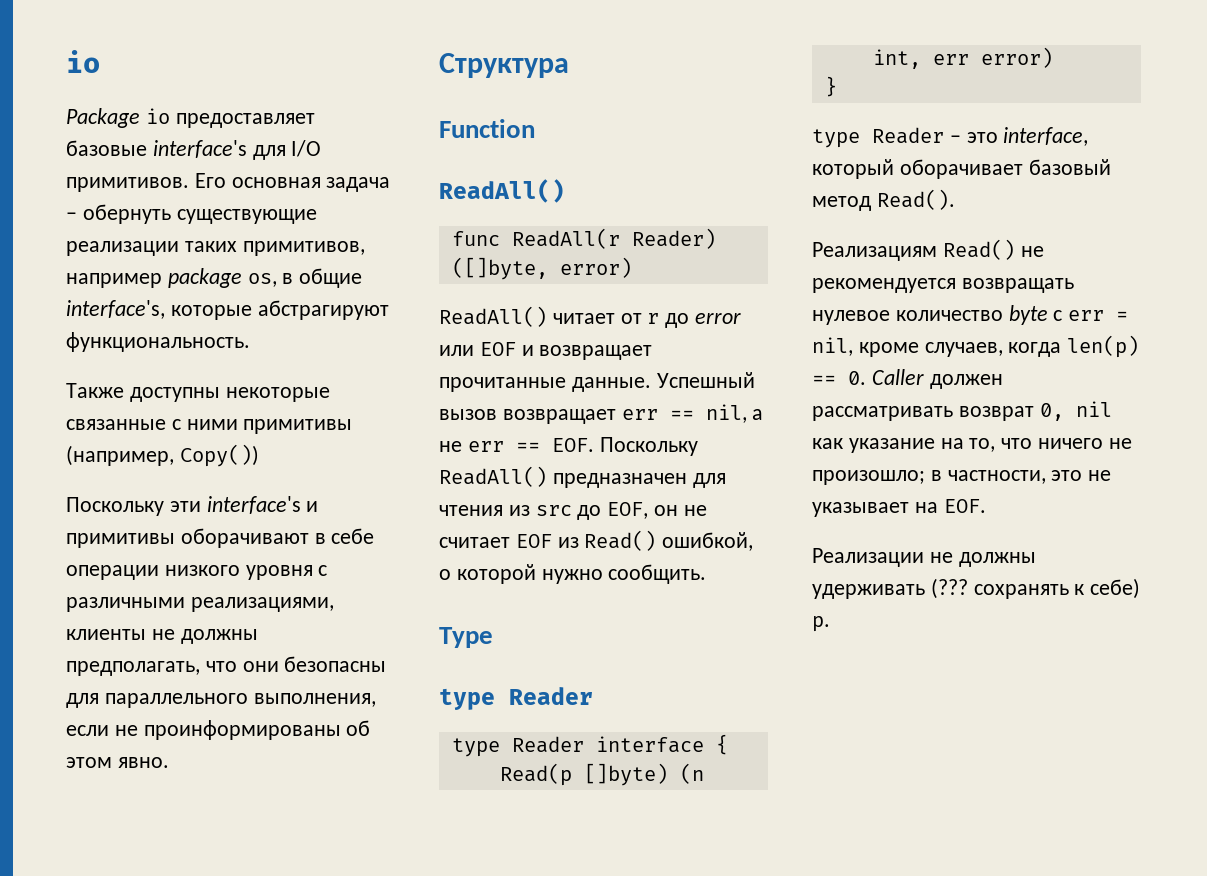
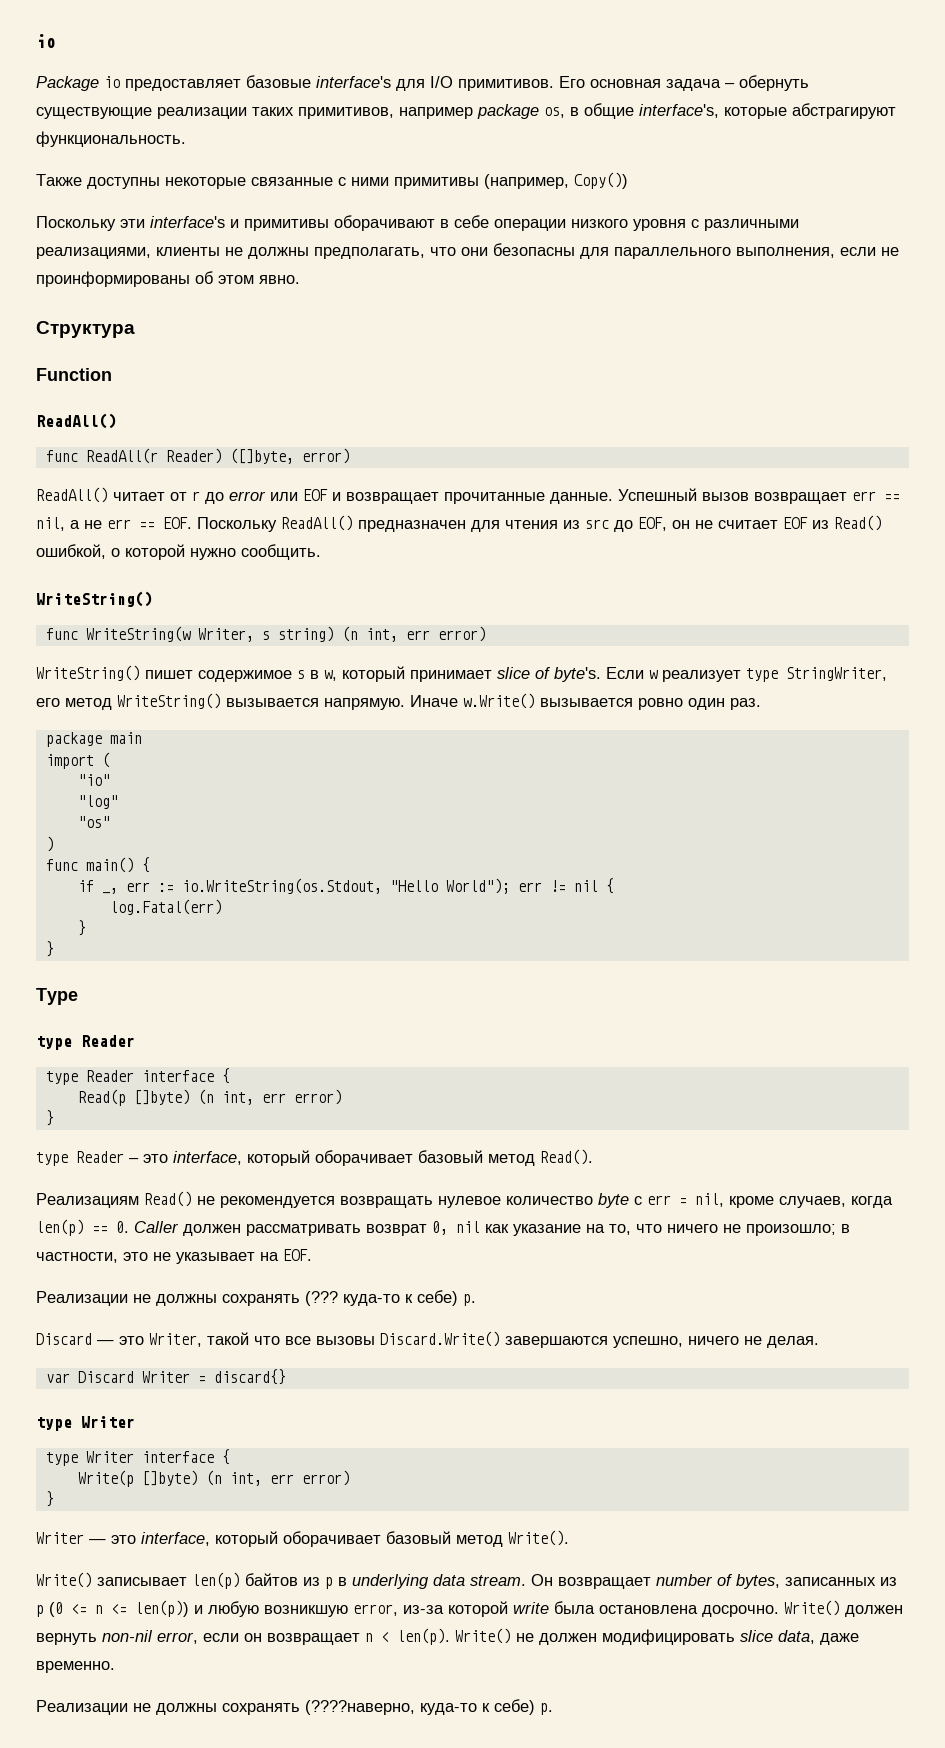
  Успешный вызов возвращает err == nil, а не err == EOF. Поскольку ReadAll() предназначен для чтения из src до EOF, он не считает EOF из Read() ошибкой, о которой нужно сообщить.
+ WriteString()
+ func WriteString(w Writer, s string) (n int, err error)
+ WriteString() пишет содержимое s в w, который принимает slice of byte's. Если w реализует type StringWriter, его метод WriteString() вызывается напрямую. Иначе w.Write() вызывается ровно один раз.
+ package main
+ import (
+ "io"
+ "log"
+ "os"
+ )
+ func main() {
+ if _, err := io.WriteString(os.Stdout, "Hello World"); err != nil {
+ log.Fatal(err)
+ }
+ }
- Реализации не должны удерживать (??? сохранять к себе) p.
+ Реализации не должны сохранять (??? куда-то к себе) p.
+ Discard — это Writer, такой что все вызовы Discard.Write() завершаются успешно, ничего не делая.
+ var Discard Writer = discard{}
+ type Writer
+ type Writer interface {
+ Write(p []byte) (n int, err error)
+ }
+ Writer — это interface, который оборачивает базовый метод Write().
+ Write() записывает len(p) байтов из p в underlying data stream. Он возвращает number of bytes, записанных из p (0 <= n <= len(p)) и любую возникшую error, из-за которой write была остановлена досрочно. Write() должен вернуть non-nil error, если он возвращает n < len(p). Write() не должен модифицировать slice data, даже временно.
+ Реализации не должны сохранять (????наверно, куда-то к себе) p.

